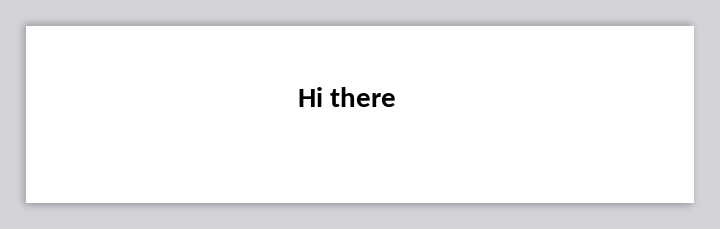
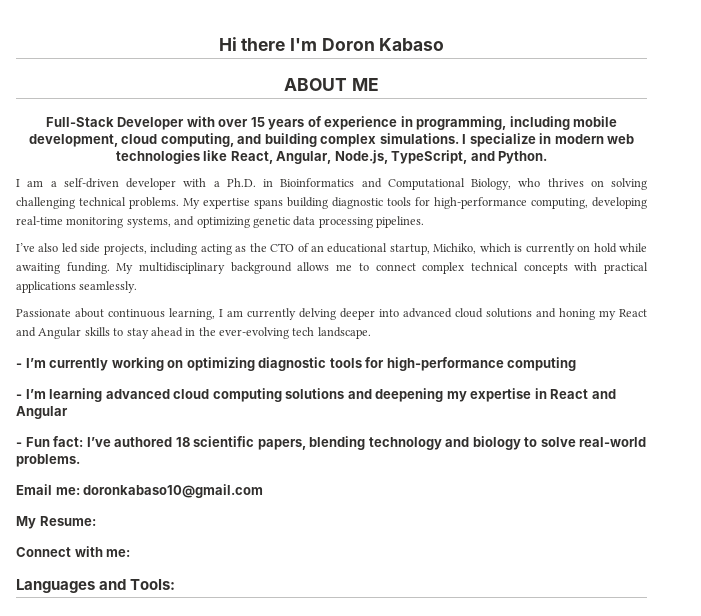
- Hi there
+ Hi there I'm Doron Kabaso
+ ABOUT ME
+ Full-Stack Developer with over 15 years of experience in programming, including mobile development, cloud computing, and building complex simulations. I specialize in modern web technologies like React, Angular, Node.js, TypeScript, and Python.
+ I am a self-driven developer with a Ph.D. in Bioinformatics and Computational Biology, who thrives on solving challenging technical problems. My expertise spans building diagnostic tools for high-performance computing, developing real-time monitoring systems, and optimizing genetic data processing pipelines.
+ I’ve also led side projects, including acting as the CTO of an educational startup, Michiko, which is currently on hold while awaiting funding. My multidisciplinary background allows me to connect complex technical concepts with practical applications seamlessly.
+ Passionate about continuous learning, I am currently delving deeper into advanced cloud solutions and honing my React and Angular skills to stay ahead in the ever-evolving tech landscape.
+ - I’m currently working on optimizing diagnostic tools for high-performance computing
+ - I’m learning advanced cloud computing solutions and deepening my expertise in React and Angular
+ - Fun fact: I’ve authored 18 scientific papers, blending technology and biology to solve real-world problems.
+ Email me: doronkabaso10@gmail.com
+ My Resume:
+ Connect with me:
+ Languages and Tools:

